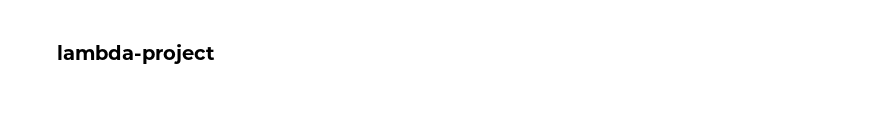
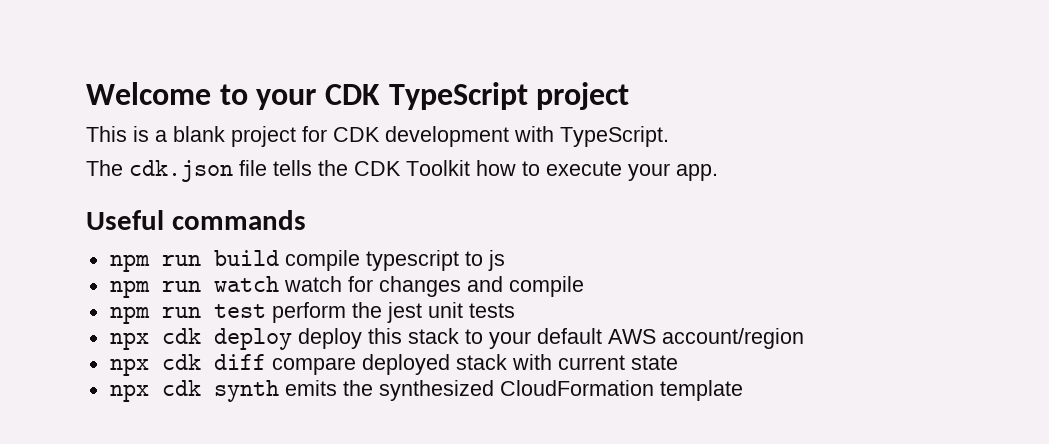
- lambda-project
+ Welcome to your CDK TypeScript project
+ This is a blank project for CDK development with TypeScript.
+ The cdk.json file tells the CDK Toolkit how to execute your app.
+ Useful commands
+ npm run build compile typescript to js
+ npm run watch watch for changes and compile
+ npm run test perform the jest unit tests
+ npx cdk deploy deploy this stack to your default AWS account/region
+ npx cdk diff compare deployed stack with current state
+ npx cdk synth emits the synthesized CloudFormation template

